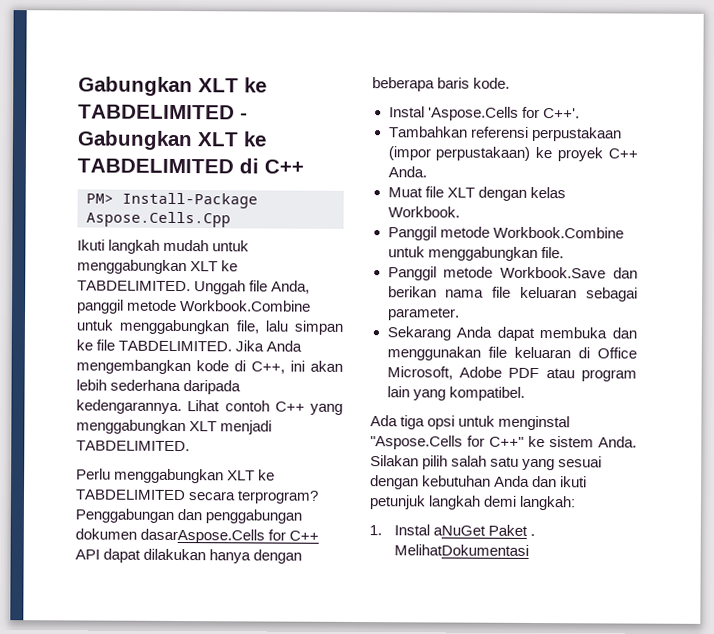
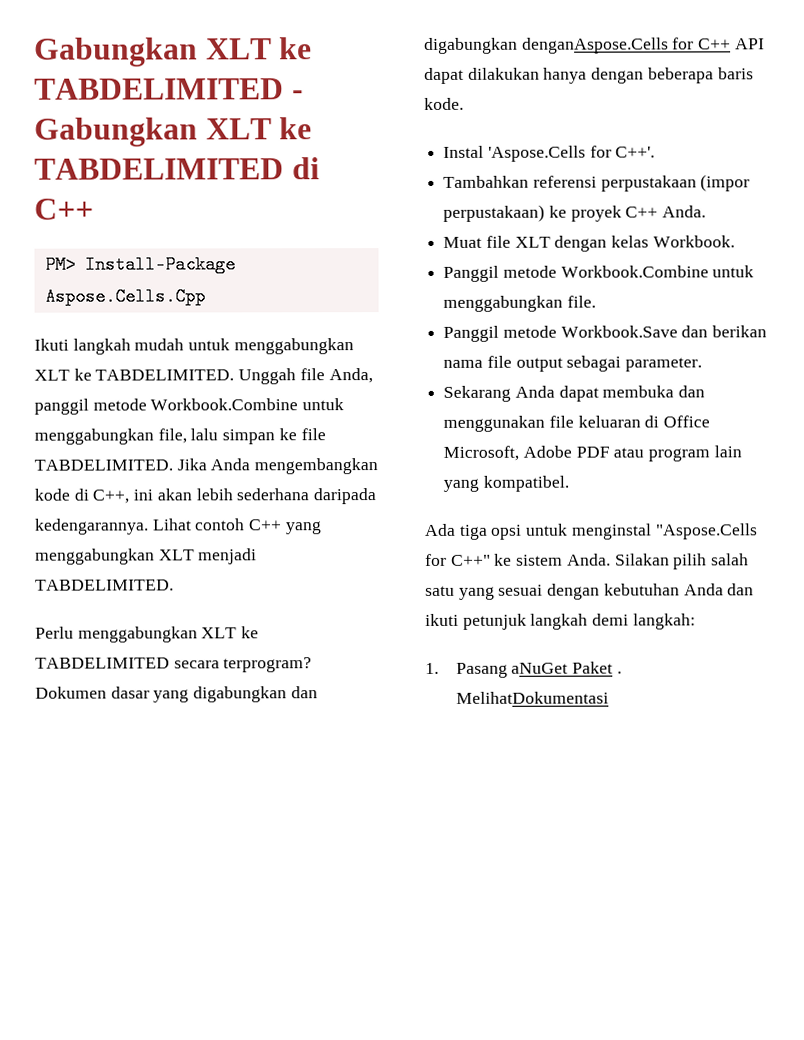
- Penggabungan dan penggabungan dokumen dasarAspose.Cells for C++ API dapat dilakukan hanya dengan beberapa baris kode.
+ Dokumen dasar yang digabungkan dan digabungkan denganAspose.Cells for C++ API dapat dilakukan hanya dengan beberapa baris kode.
- Panggil metode Workbook.Save dan berikan nama file keluaran sebagai parameter.
+ Panggil metode Workbook.Save dan berikan nama file output sebagai parameter.
- 1. Instal aNuGet Paket .
+ 1. Pasang aNuGet Paket .

